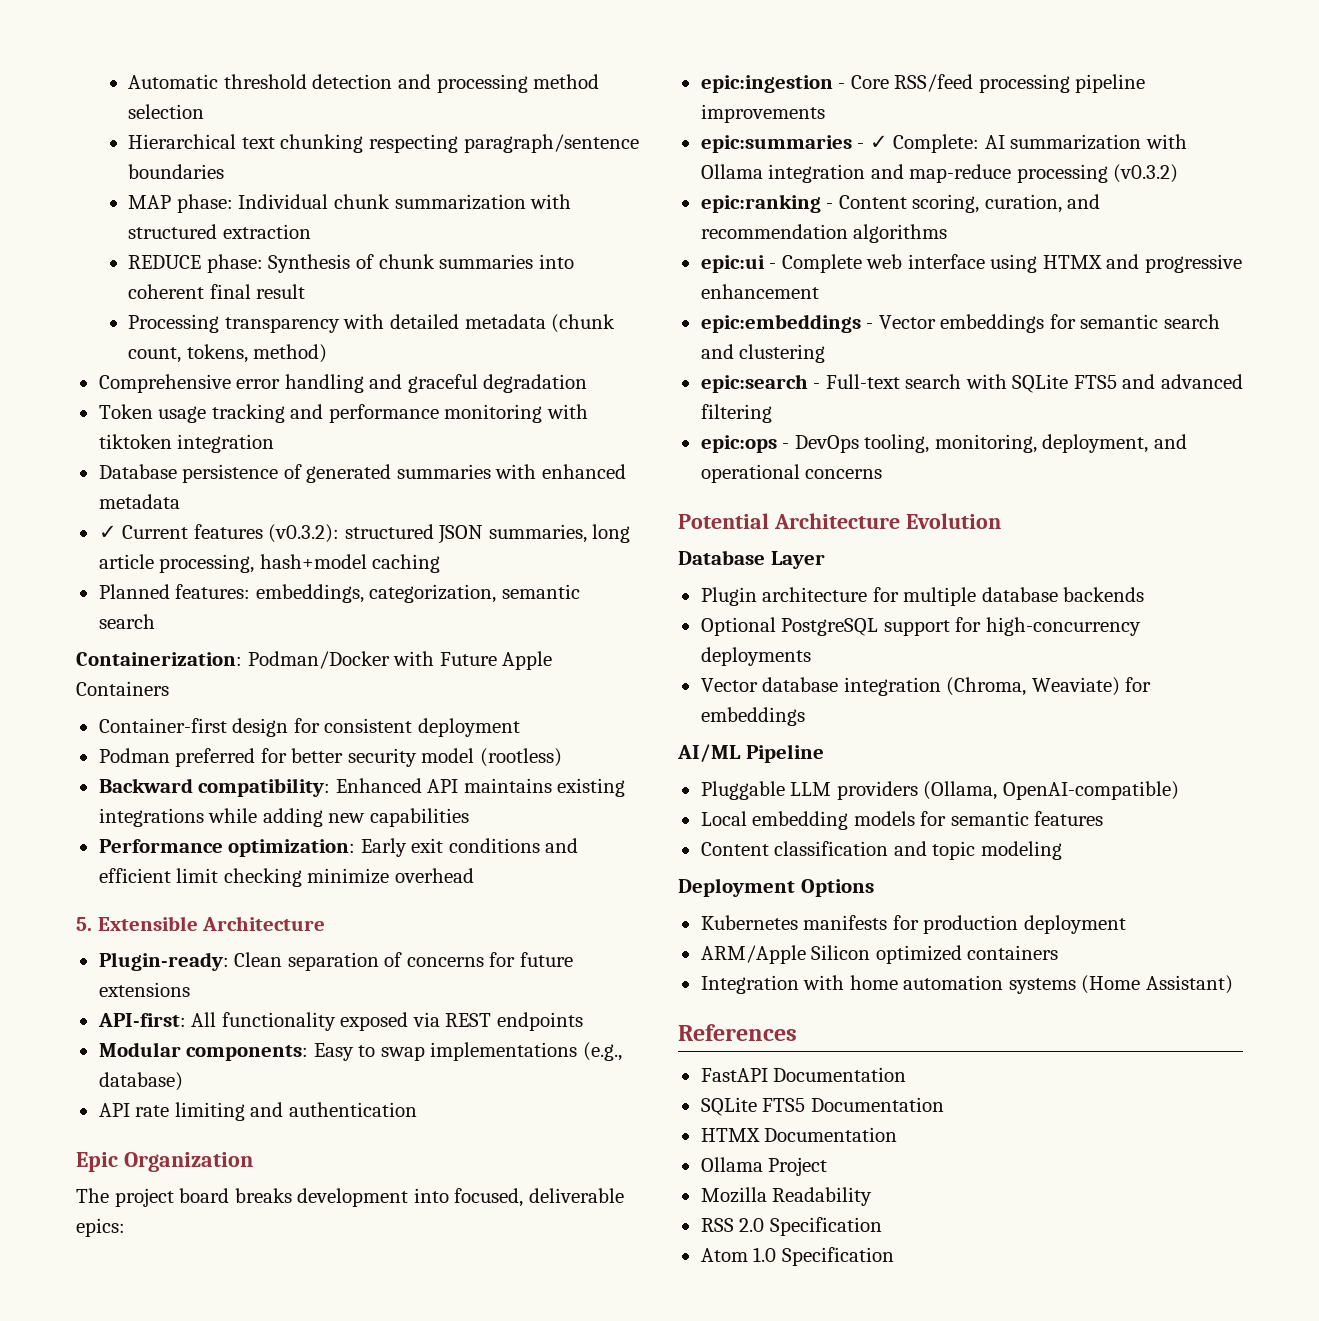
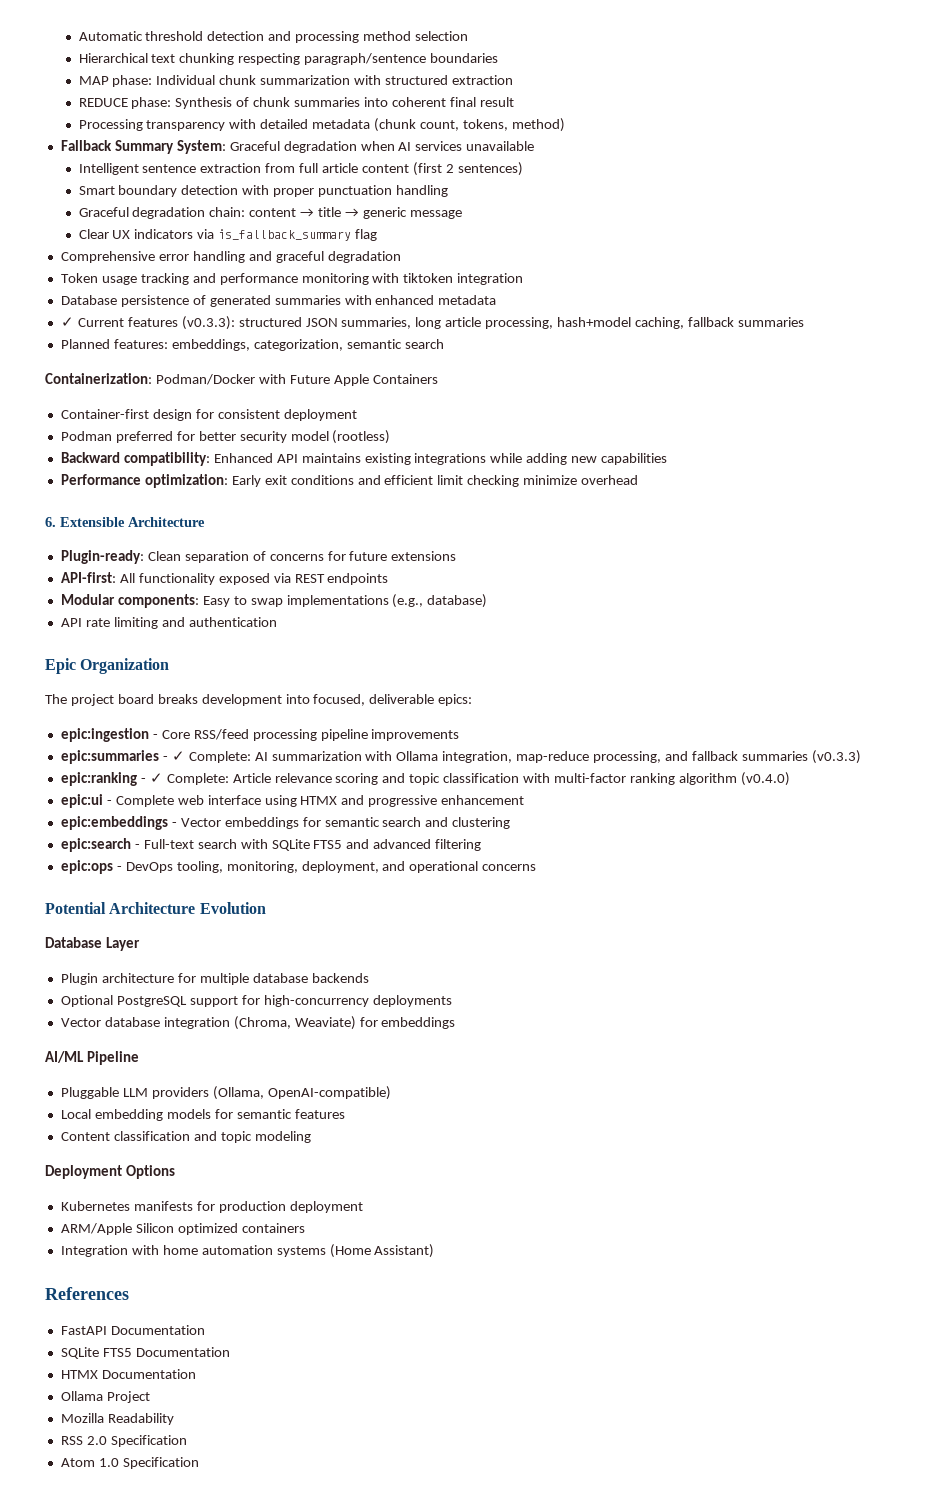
+ Fallback Summary System: Graceful degradation when AI services unavailable
+ Intelligent sentence extraction from full article content (first 2 sentences)
+ Smart boundary detection with proper punctuation handling
+ Graceful degradation chain: content → title → generic message
+ Clear UX indicators via is_fallback_summary flag
- ✓ Current features (v0.3.2): structured JSON summaries, long article processing, hash+model caching
+ ✓ Current features (v0.3.3): structured JSON summaries, long article processing, hash+model caching, fallback summaries
- 5. Extensible Architecture
+ 6. Extensible Architecture
- epic:summaries - ✓ Complete: AI summarization with Ollama integration and map-reduce processing (v0.3.2)
- epic:ranking - Content scoring, curation, and recommendation algorithms
+ epic:summaries - ✓ Complete: AI summarization with Ollama integration, map-reduce processing, and fallback summaries (v0.3.3)
+ epic:ranking - ✓ Complete: Article relevance scoring and topic classification with multi-factor ranking algorithm (v0.4.0)

